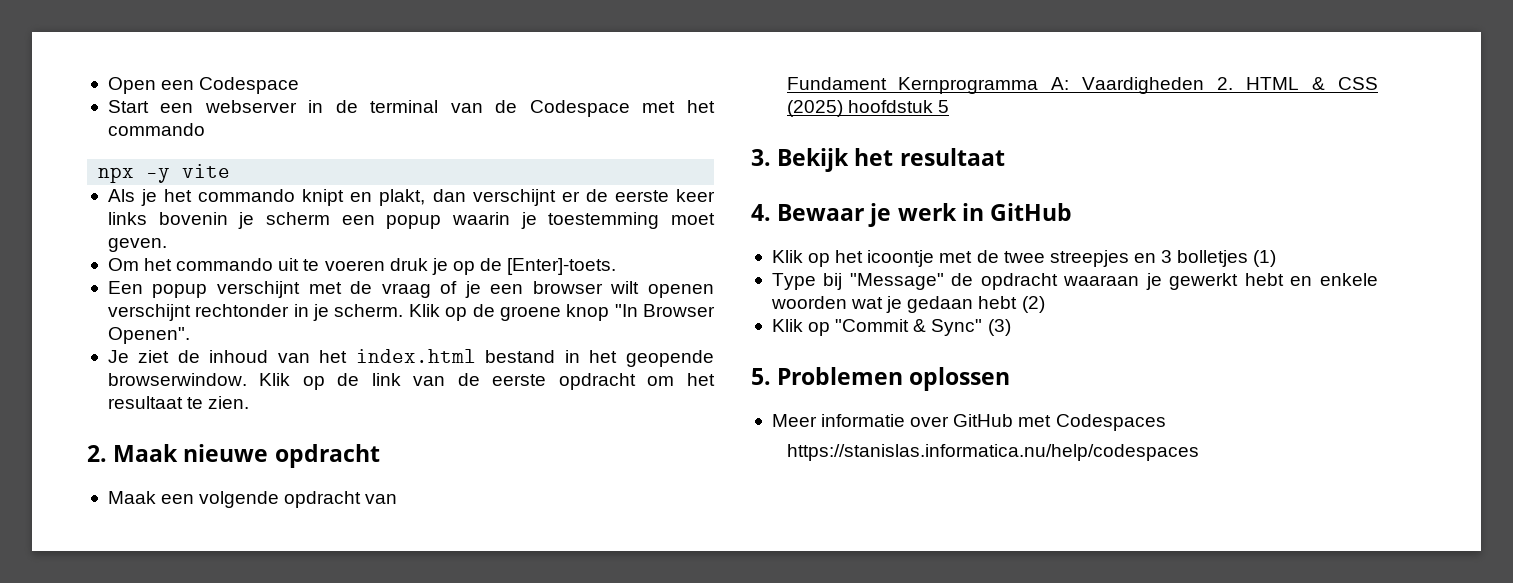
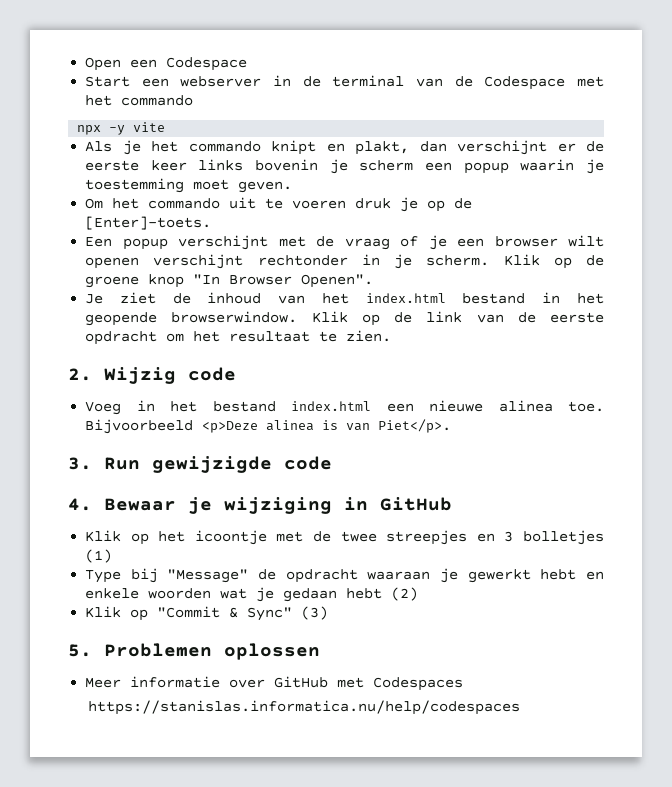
- 2. Maak nieuwe opdracht
- Maak een volgende opdracht van
- Fundament Kernprogramma A: Vaardigheden 2. HTML & CSS (2025) hoofdstuk 5
- 3. Bekijk het resultaat
+ 2. Wijzig code
+ Voeg in het bestand index.html een nieuwe alinea toe. Bijvoorbeeld <p>Deze alinea is van Piet</p>.
+ 3. Run gewijzigde code
- 4. Bewaar je werk in GitHub
+ 4. Bewaar je wijziging in GitHub

